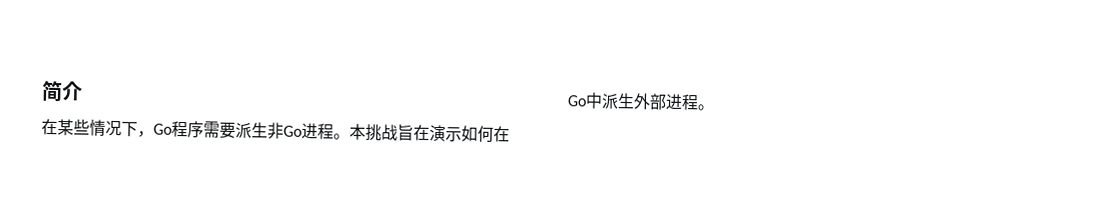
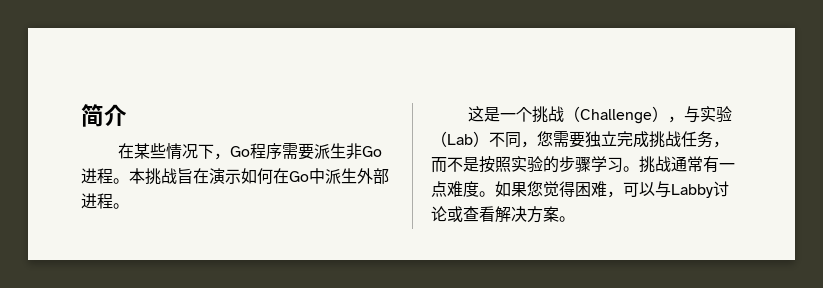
+ 这是一个挑战（Challenge），与实验（Lab）不同，您需要独立完成挑战任务，而不是按照实验的步骤学习。挑战通常有一点难度。如果您觉得困难，可以与Labby讨论或查看解决方案。

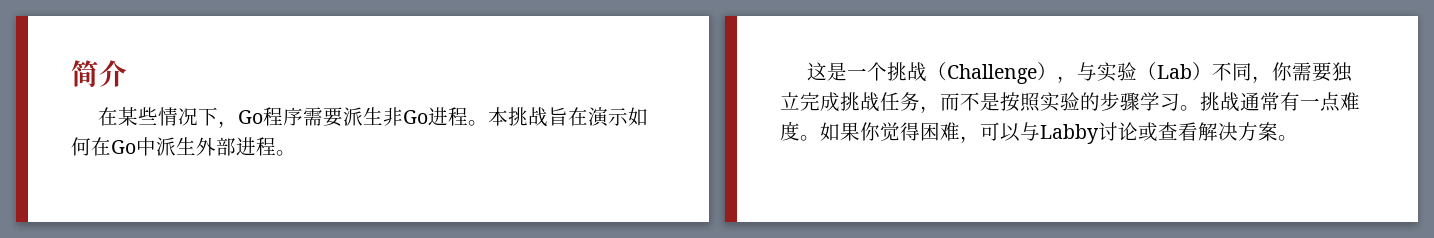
- 这是一个挑战（Challenge），与实验（Lab）不同，您需要独立完成挑战任务，而不是按照实验的步骤学习。
+ 这是一个挑战（Challenge），与实验（Lab）不同，你需要独立完成挑战任务，而不是按照实验的步骤学习。
- 如果您觉得困难，可以与Labby讨论或查看解决方案。
+ 如果你觉得困难，可以与Labby讨论或查看解决方案。

